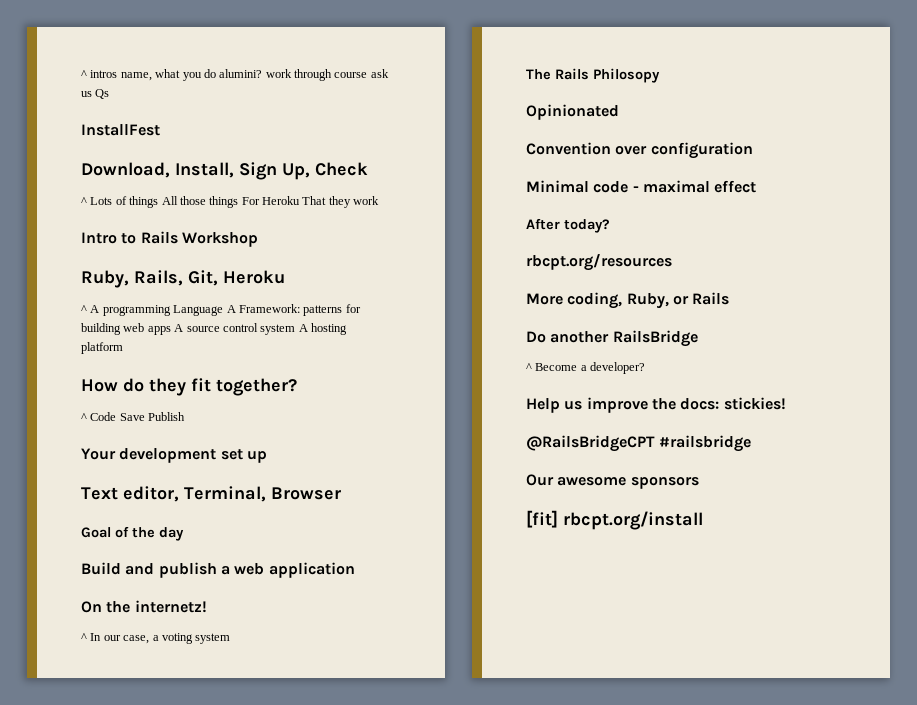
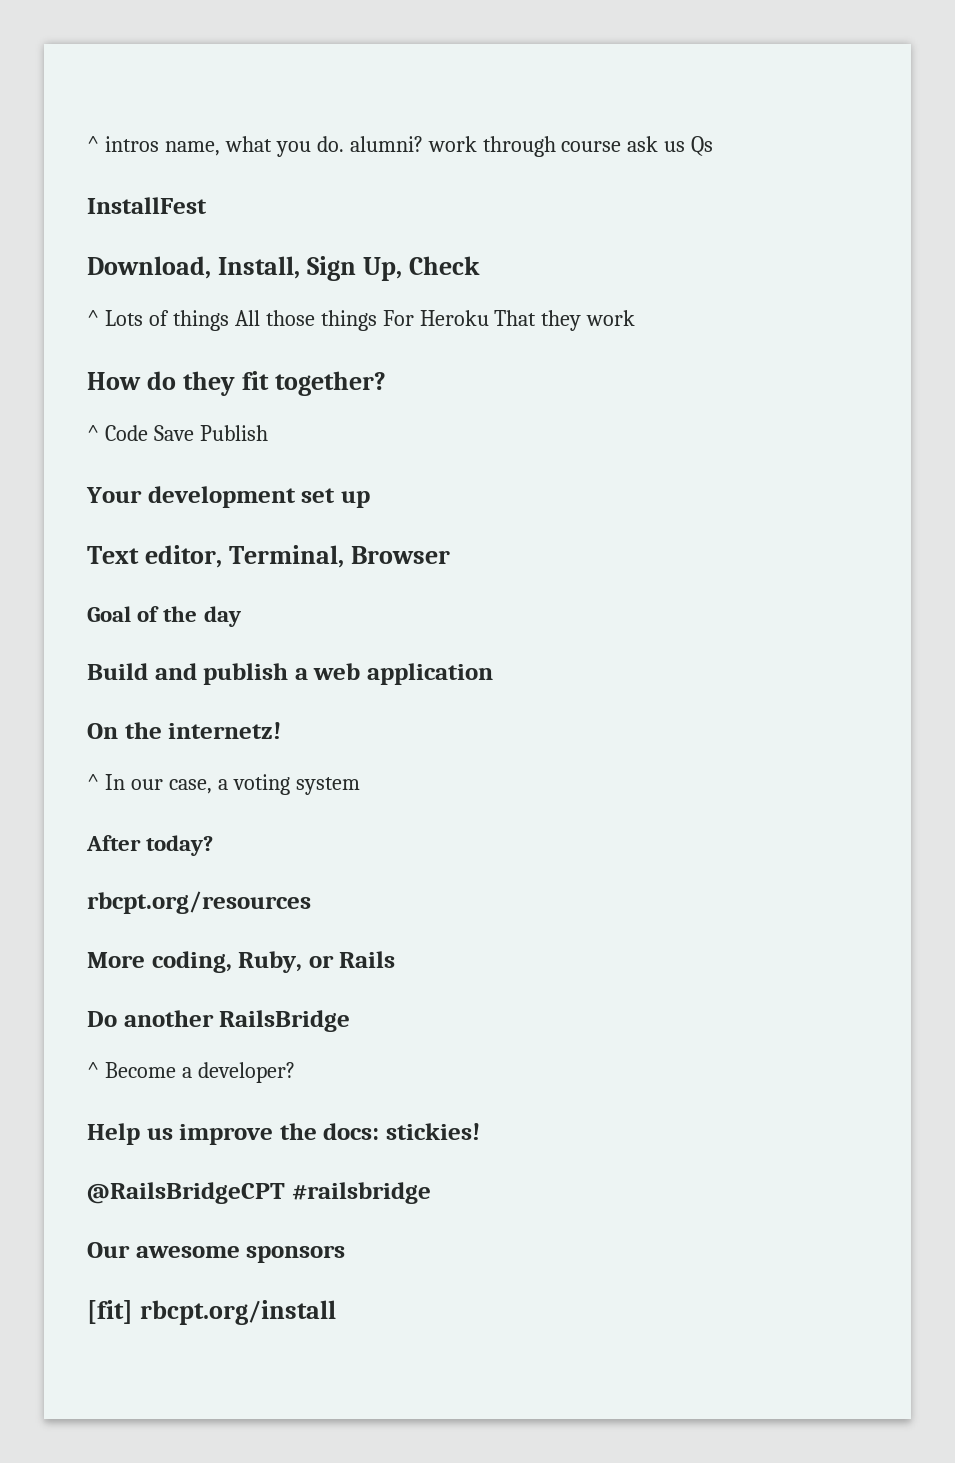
- ^ intros name, what you do alumini? work through course ask us Qs
+ ^ intros name, what you do. alumni? work through course ask us Qs
- Intro to Rails Workshop
- Ruby, Rails, Git, Heroku
- ^ A programming Language A Framework: patterns for building web apps A source control system A hosting platform
- The Rails Philosopy
- Opinionated
- Convention over configuration
- Minimal code - maximal effect

